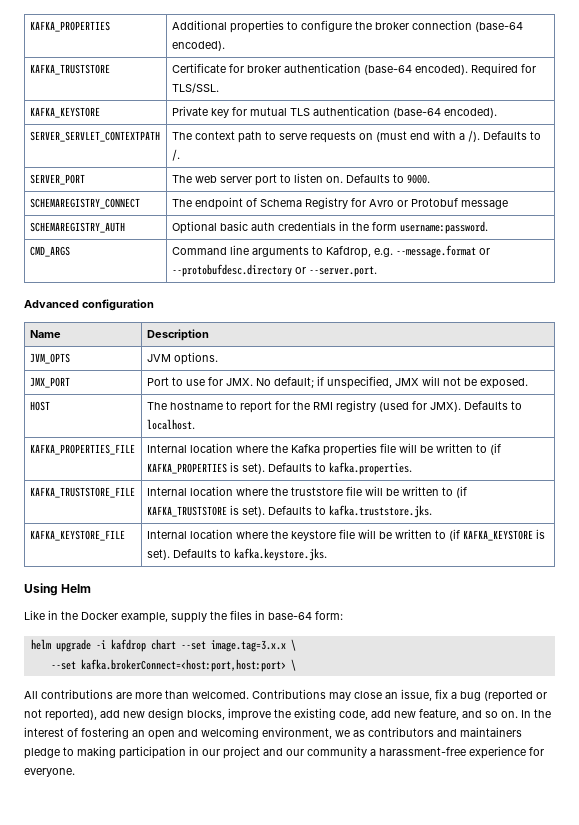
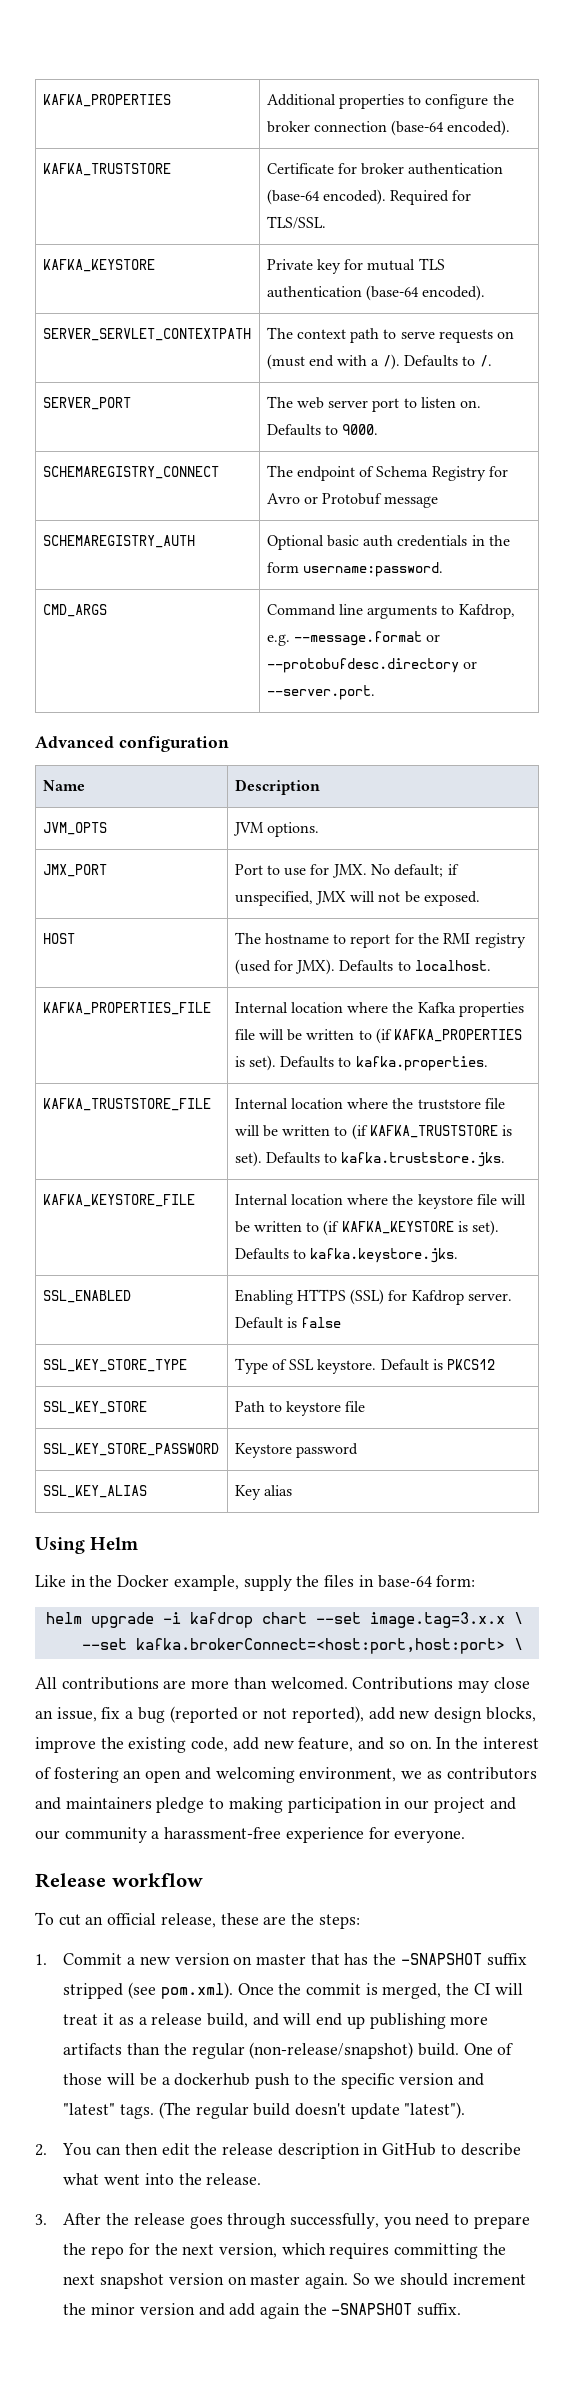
+ SSL_ENABLED | Enabling HTTPS (SSL) for Kafdrop server. Default is false
+ SSL_KEY_STORE_TYPE | Type of SSL keystore. Default is PKCS12
+ SSL_KEY_STORE | Path to keystore file
+ SSL_KEY_STORE_PASSWORD | Keystore password
+ SSL_KEY_ALIAS | Key alias
+ Release workflow
+ To cut an official release, these are the steps:
+ 1. Commit a new version on master that has the -SNAPSHOT suffix stripped (see pom.xml). Once the commit is merged, the CI will treat it as a release build, and will end up publishing more artifacts than the regular (non-release/snapshot) build. One of those will be a dockerhub push to the specific version and "latest" tags. (The regular build doesn't update "latest").
+ 2. You can then edit the release description in GitHub to describe what went into the release.
+ 3. After the release goes through successfully, you need to prepare the repo for the next version, which requires committing the next snapshot version on master again. So we should increment the minor version and add again the -SNAPSHOT suffix.

